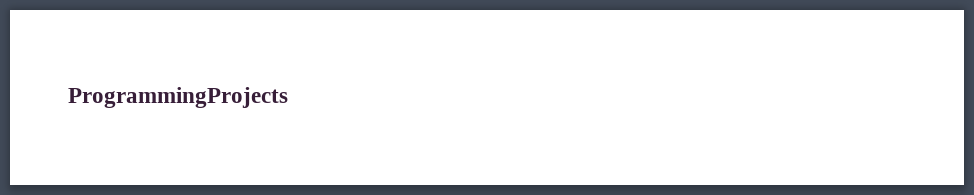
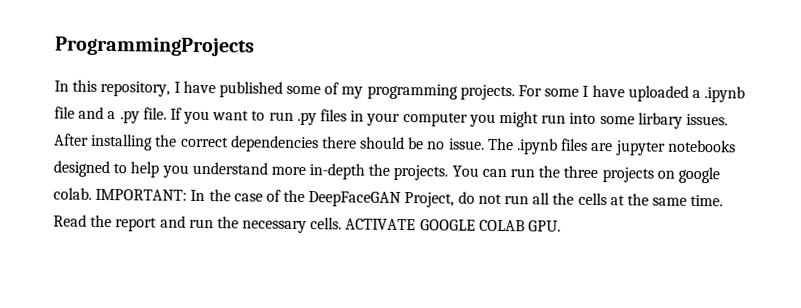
+ In this repository, I have published some of my programming projects. For some I have uploaded a .ipynb file and a .py file. If you want to run .py files in your computer you might run into some lirbary issues. After installing the correct dependencies there should be no issue. The .ipynb files are jupyter notebooks designed to help you understand more in-depth the projects. You can run the three projects on google colab. IMPORTANT: In the case of the DeepFaceGAN Project, do not run all the cells at the same time. Read the report and run the necessary cells. ACTIVATE GOOGLE COLAB GPU.

